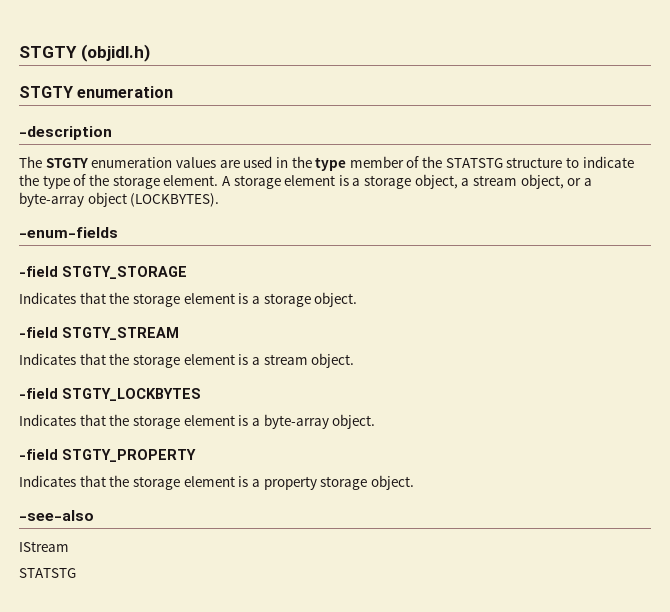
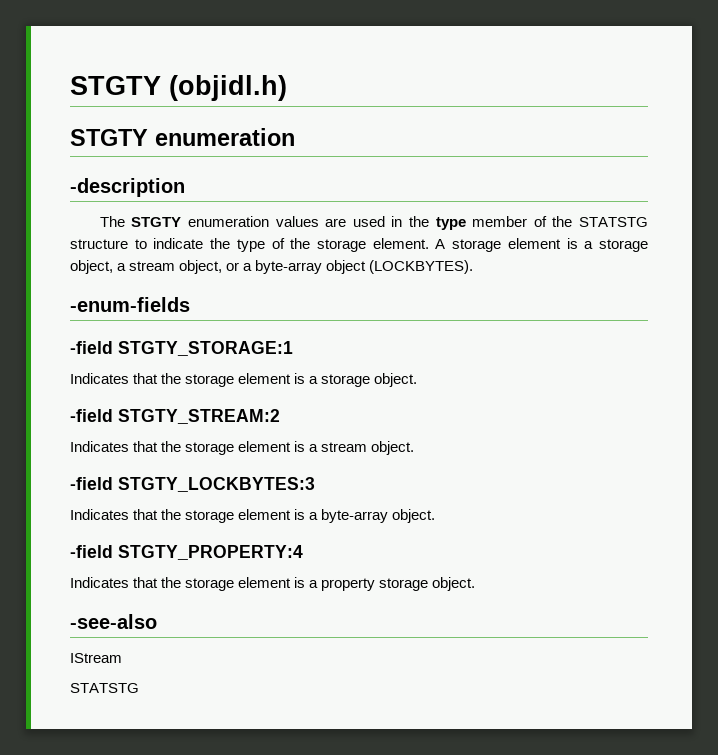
- -field STGTY_STORAGE
+ -field STGTY_STORAGE:1
- -field STGTY_STREAM
+ -field STGTY_STREAM:2
- -field STGTY_LOCKBYTES
+ -field STGTY_LOCKBYTES:3
- -field STGTY_PROPERTY
+ -field STGTY_PROPERTY:4

